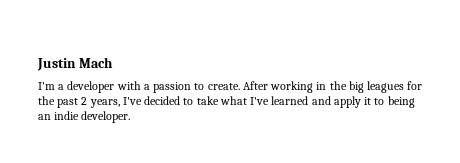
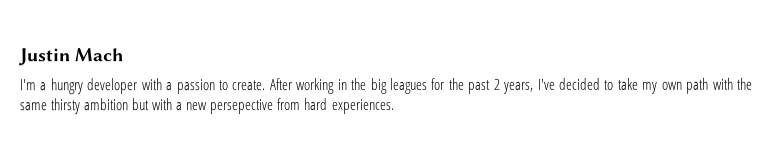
- I'm a developer with a passion to create.
+ I'm a hungry developer with a passion to create.
- After working in the big leagues for the past 2 years, I've decided to take what I've learned and apply it to being an indie developer.
+ After working in the big leagues for the past 2 years, I've decided to take my own path with the same thirsty ambition but with a new persepective from hard experiences.

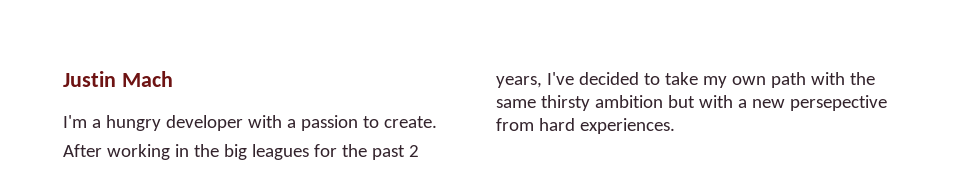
- I'm a hungry developer with a passion to create. After working in the big leagues for the past 2 years, I've decided to take my own path with the same thirsty ambition but with a new persepective from hard experiences.
+ I'm a hungry developer with a passion to create.
+ After working in the big leagues for the past 2 years, I've decided to take my own path with the same thirsty ambition but with a new persepective from hard experiences.

